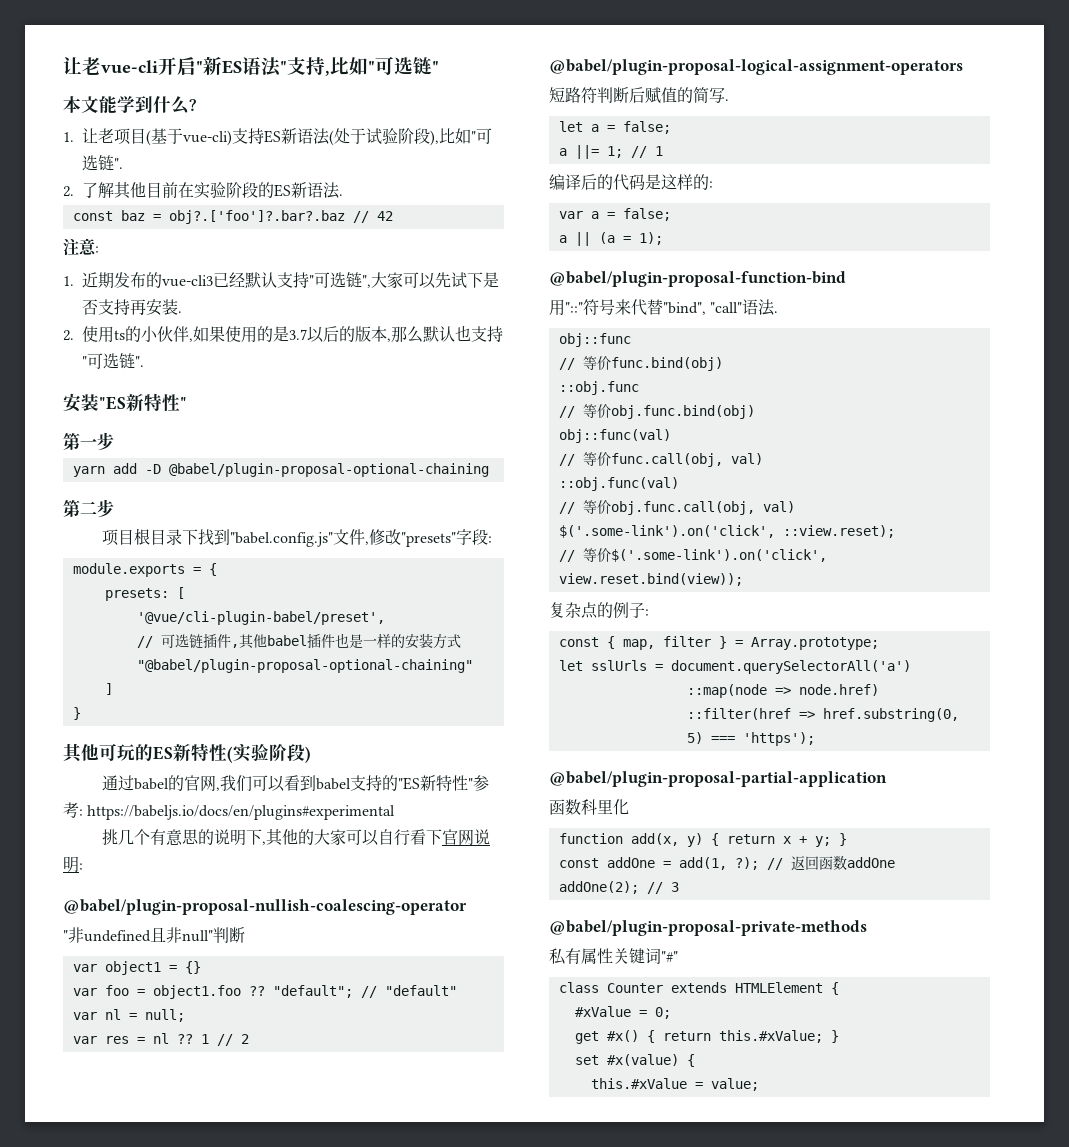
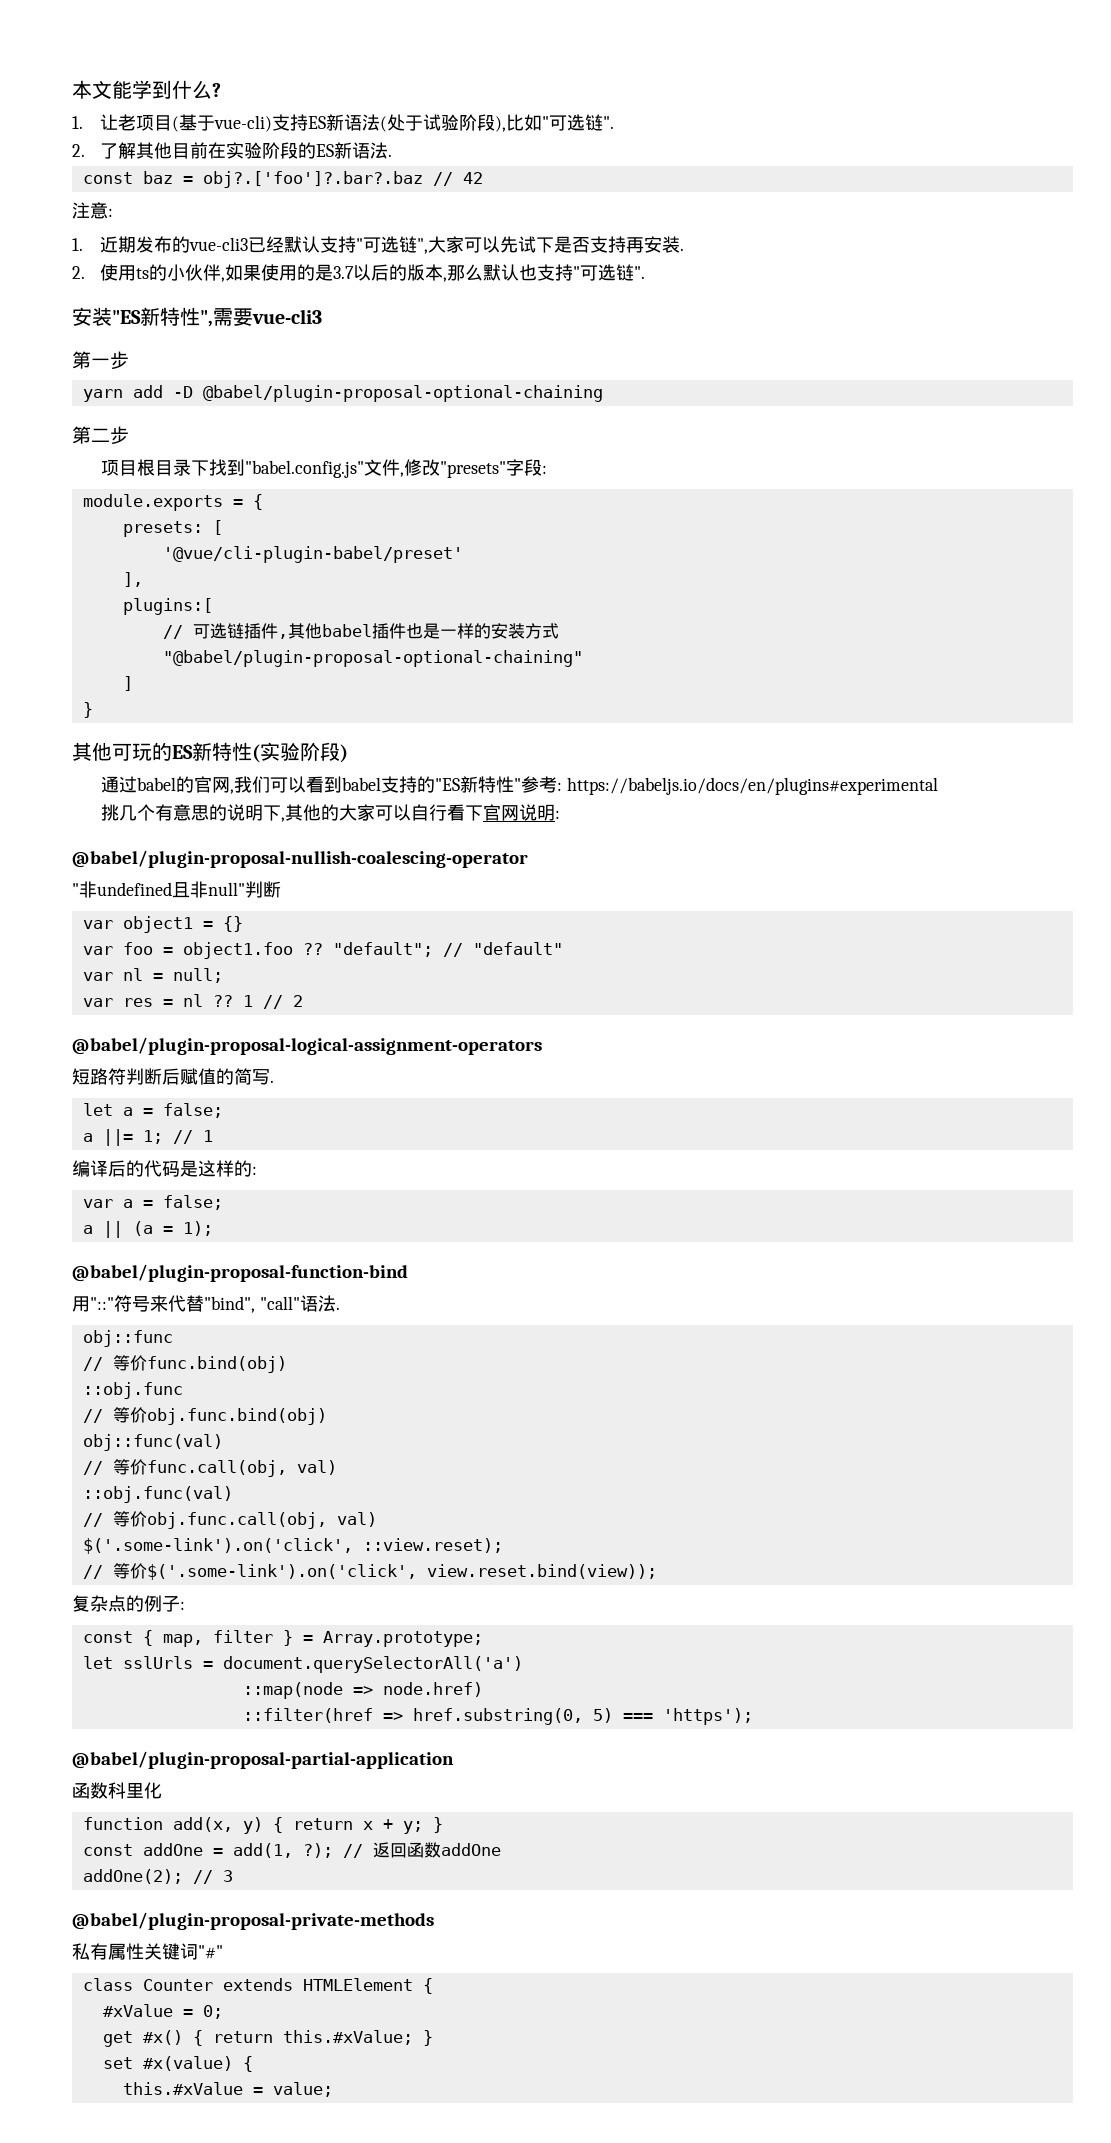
- 让老vue-cli开启"新ES语法"支持,比如"可选链"
- 安装"ES新特性"
+ 安装"ES新特性",需要vue-cli3
- '@vue/cli-plugin-babel/preset',
+ '@vue/cli-plugin-babel/preset'
+ ],
+ plugins:[

